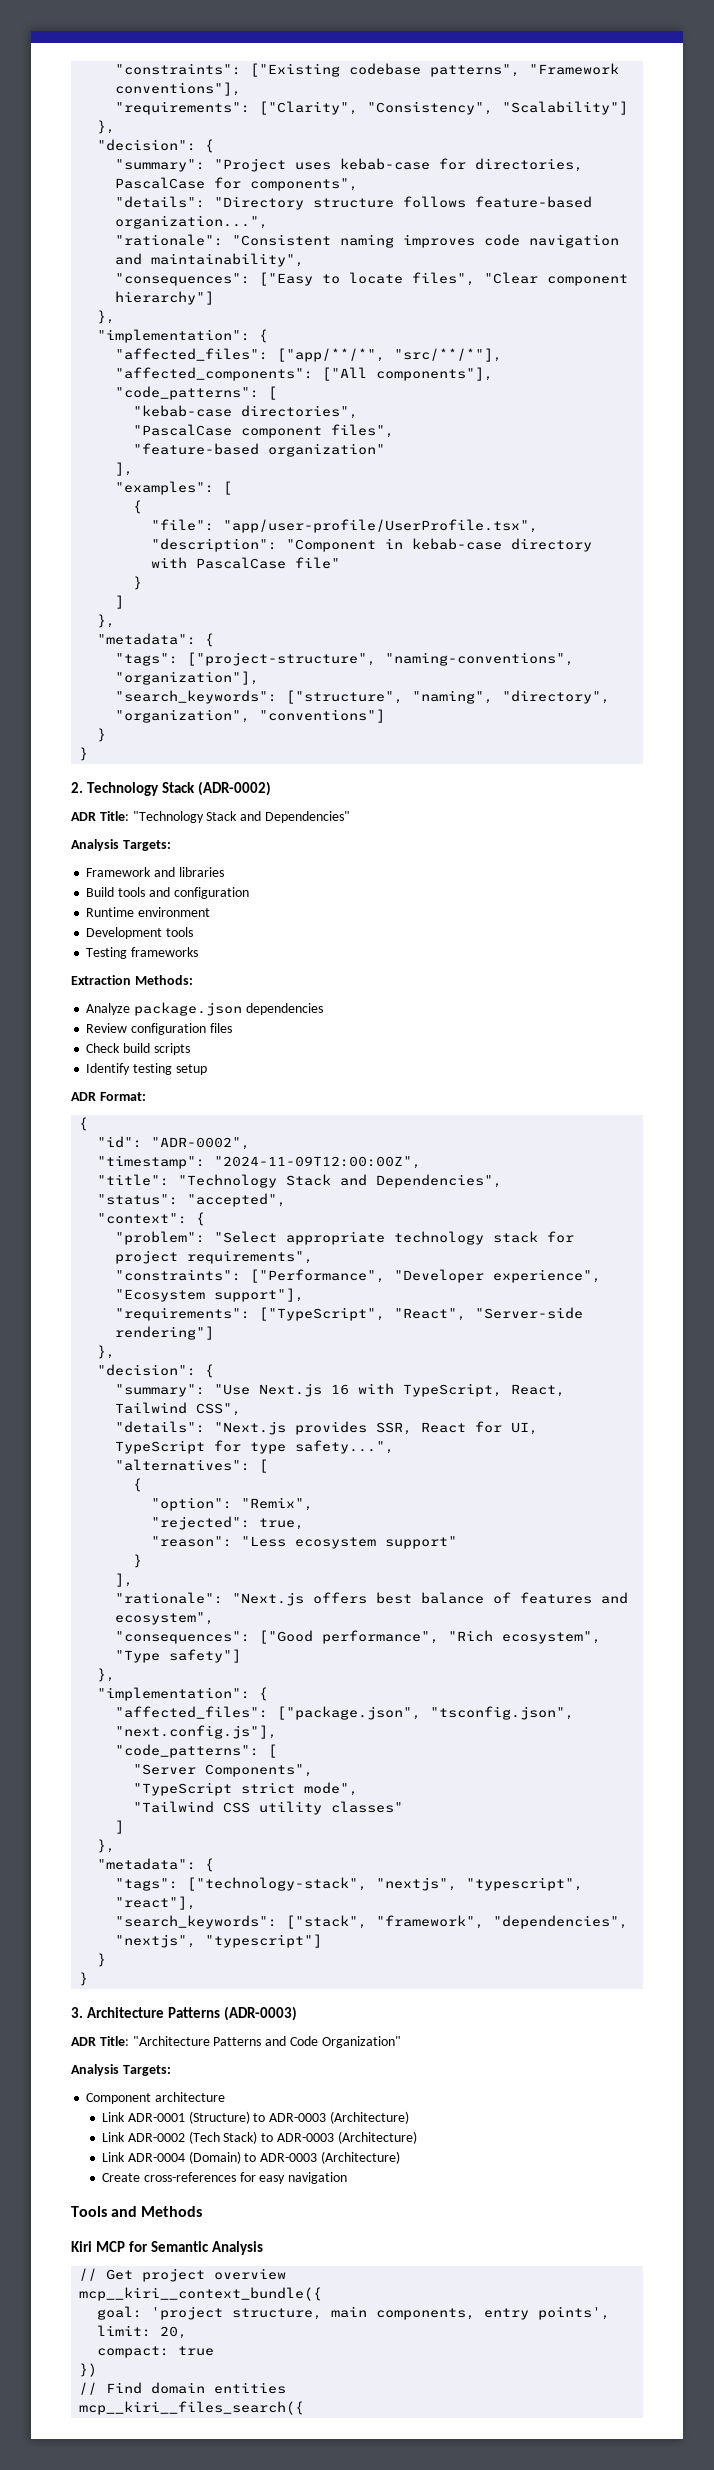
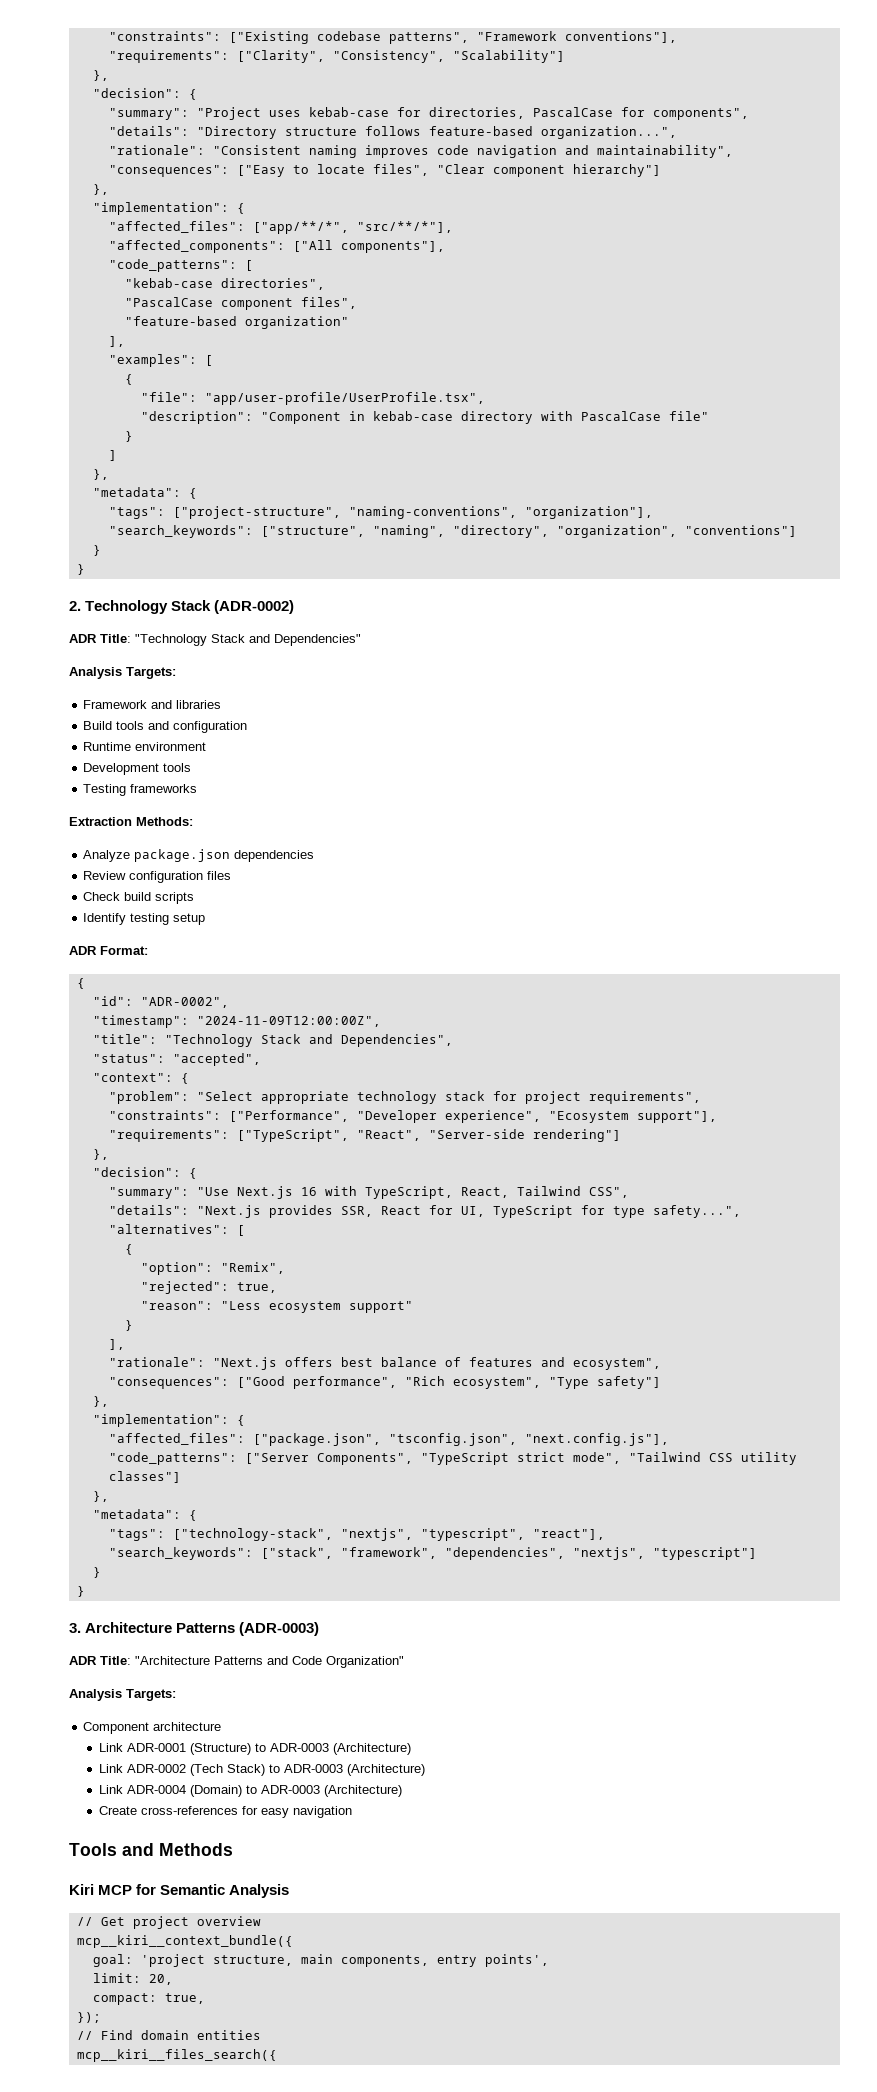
  "affected_files": ["package.json", "tsconfig.json", "next.config.js"],
- "code_patterns": [
- "Server Components",
- "TypeScript strict mode",
- "Tailwind CSS utility classes"
- ]
+ "code_patterns": ["Server Components", "TypeScript strict mode", "Tailwind CSS utility classes"]
- compact: true
- })
+ compact: true,
+ });

